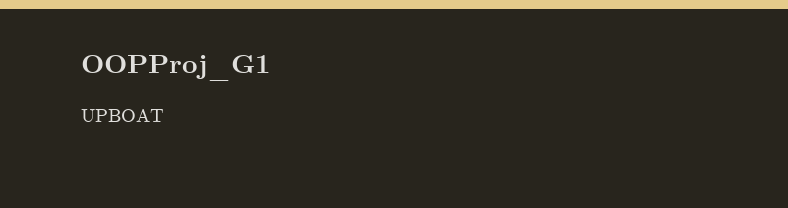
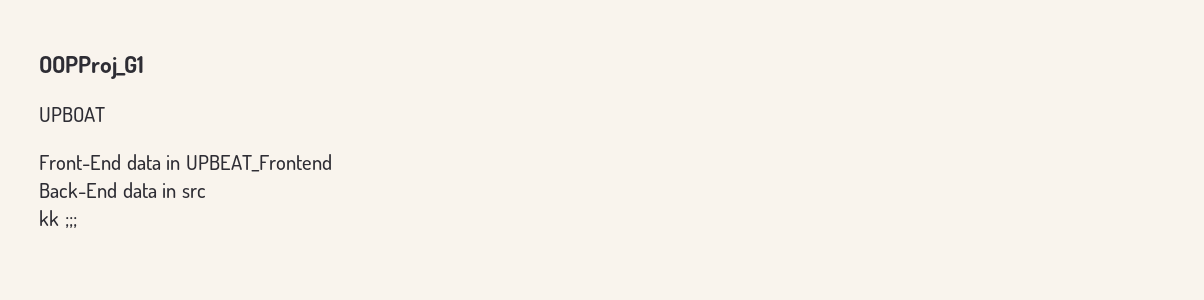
+ Front-End data in UPBEAT_Frontend
+ Back-End data in src
+ kk ;;;

